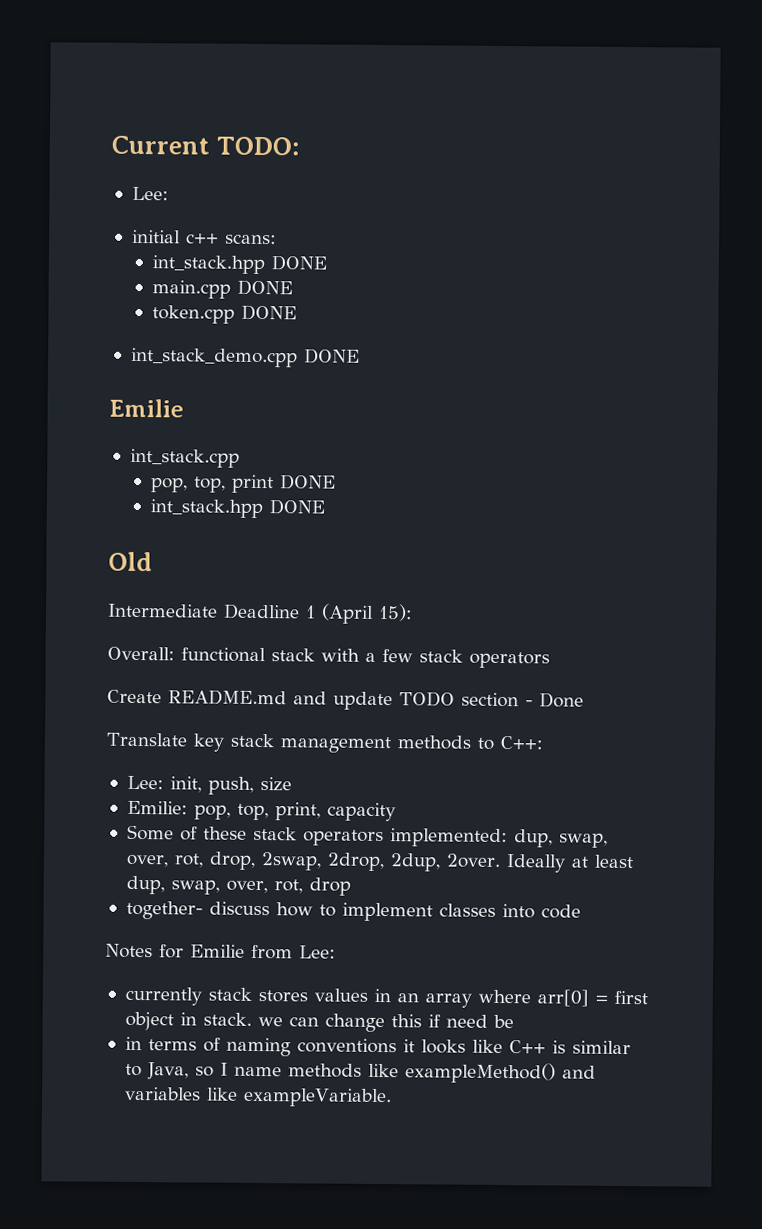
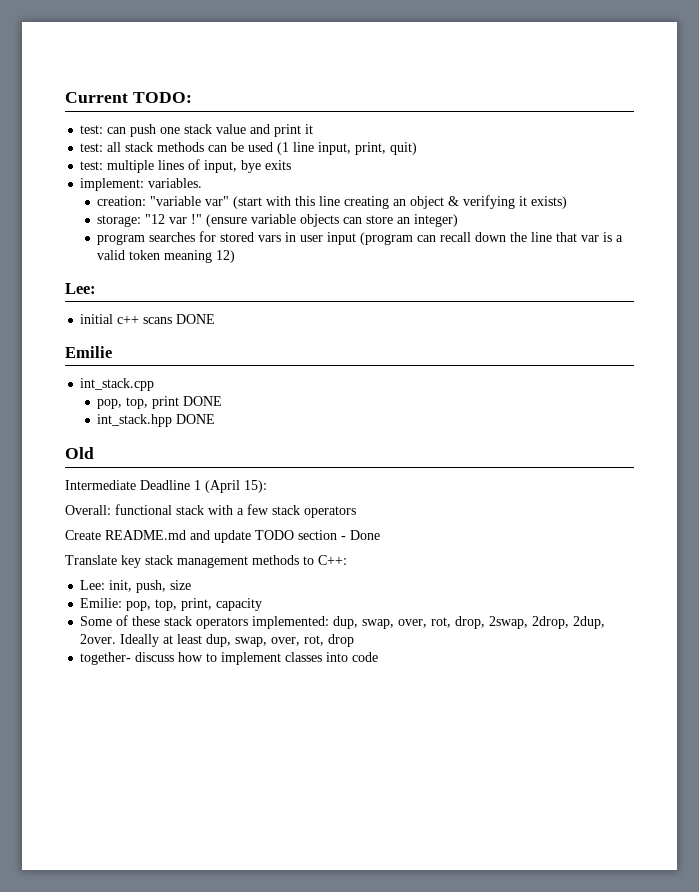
  Current TODO:
+ test: can push one stack value and print it
+ test: all stack methods can be used (1 line input, print, quit)
+ test: multiple lines of input, bye exits
+ implement: variables.
+ creation: "variable var" (start with this line creating an object & verifying it exists)
+ storage: "12 var !" (ensure variable objects can store an integer)
+ program searches for stored vars in user input (program can recall down the line that var is a valid token meaning 12)
  Lee:
- initial c++ scans:
- int_stack.hpp DONE
- main.cpp DONE
- token.cpp DONE
- int_stack_demo.cpp DONE
+ initial c++ scans DONE
- Notes for Emilie from Lee:
- currently stack stores values in an array where arr[0] = first object in stack. we can change this if need be
- in terms of naming conventions it looks like C++ is similar to Java, so I name methods like exampleMethod() and variables like exampleVariable.

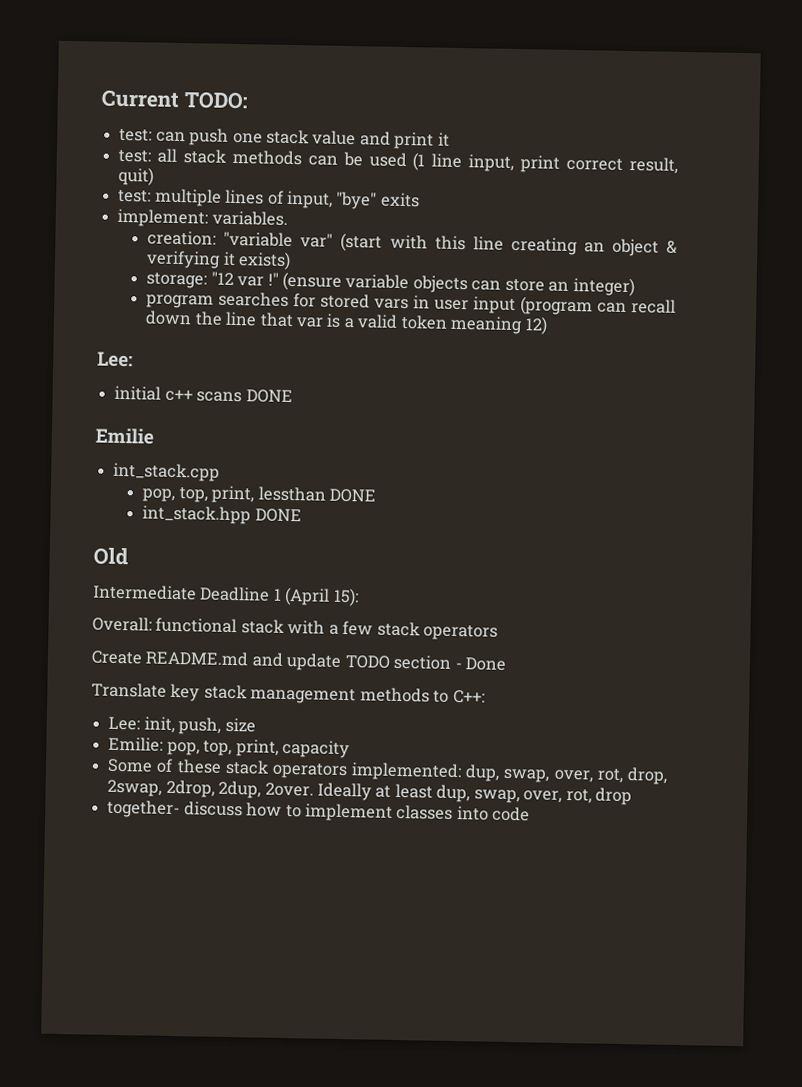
- test: all stack methods can be used (1 line input, print, quit)
+ test: all stack methods can be used (1 line input, print correct result, quit)
- test: multiple lines of input, bye exits
+ test: multiple lines of input, "bye" exits
- pop, top, print DONE
+ pop, top, print, lessthan DONE

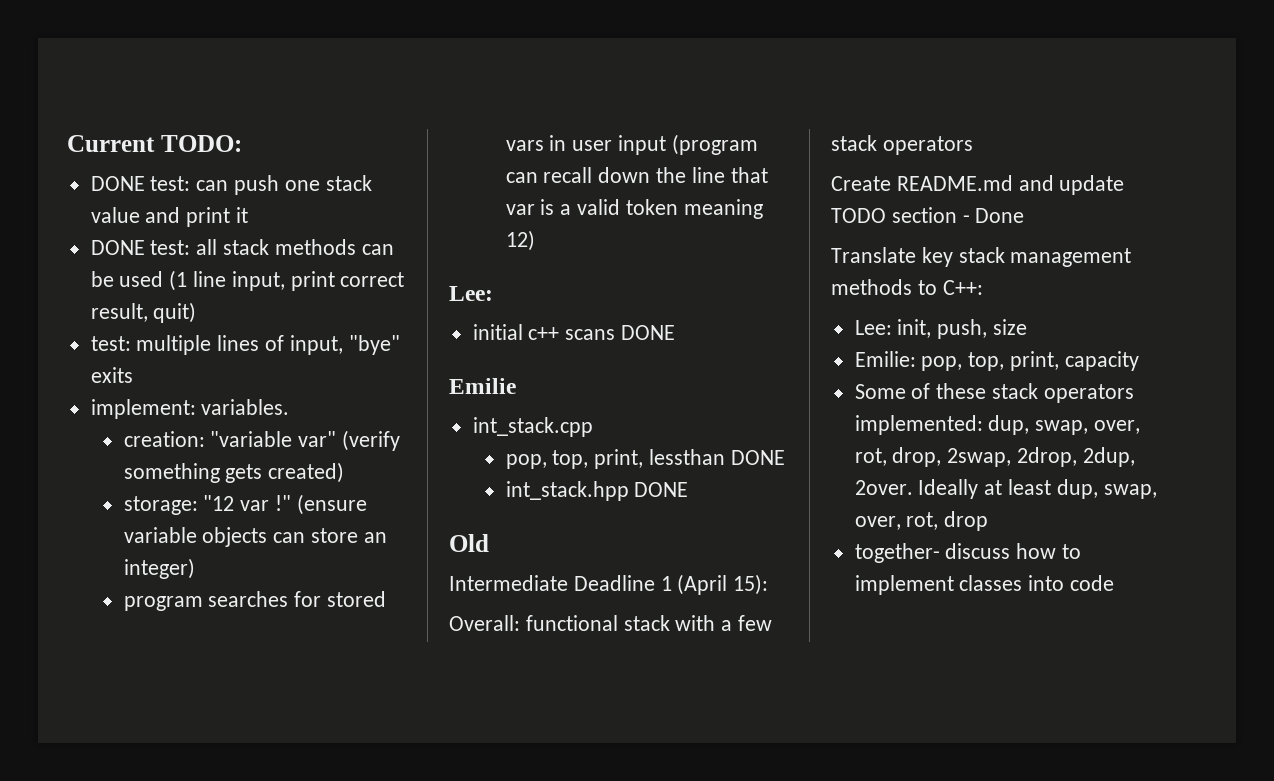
- test: can push one stack value and print it
+ DONE test: can push one stack value and print it
- test: all stack methods can be used (1 line input, print correct result, quit)
+ DONE test: all stack methods can be used (1 line input, print correct result, quit)
- creation: "variable var" (start with this line creating an object & verifying it exists)
+ creation: "variable var" (verify something gets created)

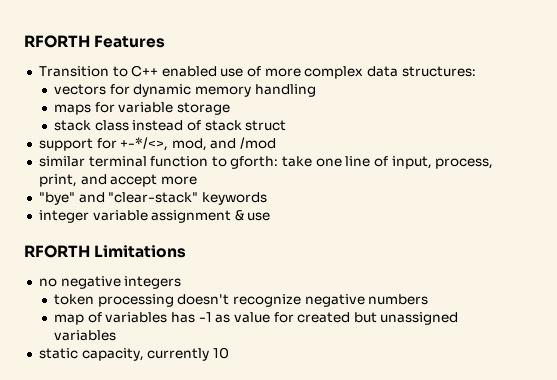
- Current TODO:
- DONE test: can push one stack value and print it
- DONE test: all stack methods can be used (1 line input, print correct result, quit)
- test: multiple lines of input, "bye" exits
- implement: variables.
- creation: "variable var" (verify something gets created)
- storage: "12 var !" (ensure variable objects can store an integer)
- program searches for stored vars in user input (program can recall down the line that var is a valid token meaning 12)
- Lee:
- initial c++ scans DONE
- Emilie
- int_stack.cpp
- pop, top, print, lessthan DONE
- int_stack.hpp DONE
- Old
- Intermediate Deadline 1 (April 15):
- Overall: functional stack with a few stack operators
- Create README.md and update TODO section - Done
- Translate key stack management methods to C++:
- Lee: init, push, size
- Emilie: pop, top, print, capacity
- Some of these stack operators implemented: dup, swap, over, rot, drop, 2swap, 2drop, 2dup, 2over. Ideally at least dup, swap, over, rot, drop
- together- discuss how to implement classes into code
+ RFORTH Features
+ Transition to C++ enabled use of more complex data structures:
+ vectors for dynamic memory handling
+ maps for variable storage
+ stack class instead of stack struct
+ support for +-*/<>, mod, and /mod
+ similar terminal function to gforth: take one line of input, process, print, and accept more
+ "bye" and "clear-stack" keywords
+ integer variable assignment & use
+ RFORTH Limitations
+ no negative integers
+ token processing doesn't recognize negative numbers
+ map of variables has -1 as value for created but unassigned variables
+ static capacity, currently 10

